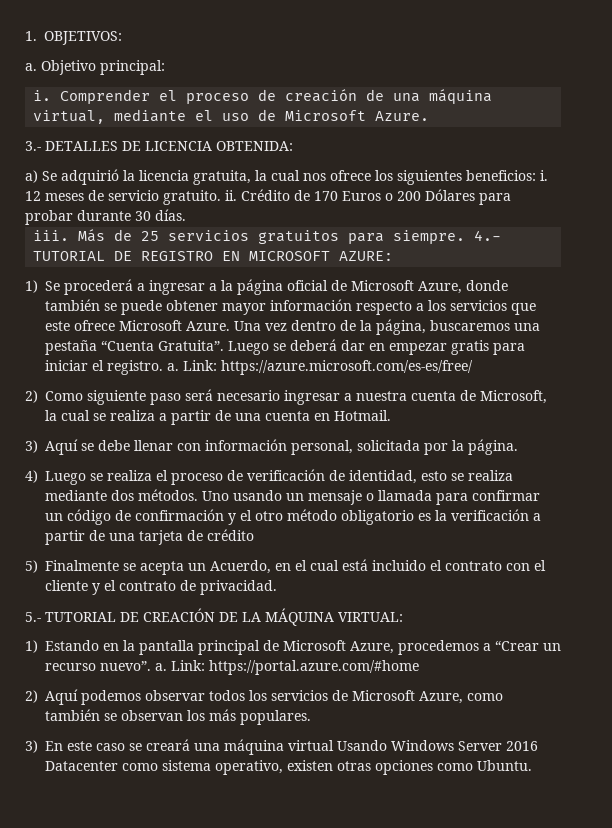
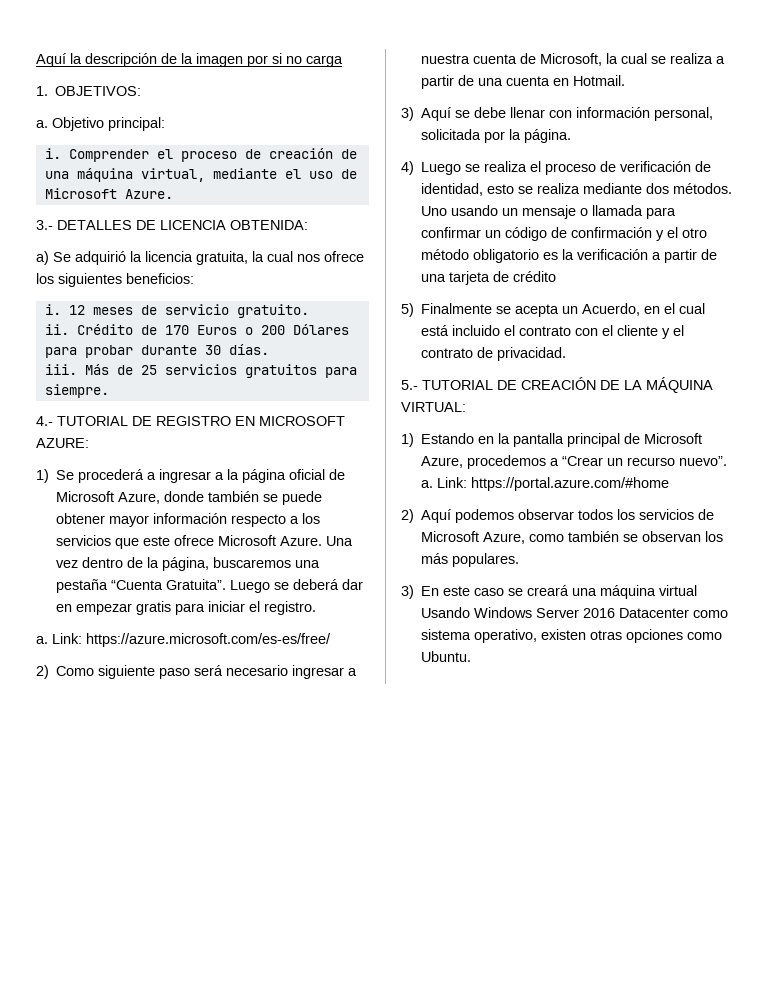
+ Aquí la descripción de la imagen por si no carga
- a) Se adquirió la licencia gratuita, la cual nos ofrece los siguientes beneficios: i.
+ a) Se adquirió la licencia gratuita, la cual nos ofrece los siguientes beneficios:
+ i.
- 12 meses de servicio gratuito. ii.
+ 12 meses de servicio gratuito.
+ ii.
- Más de 25 servicios gratuitos para siempre. 4.- TUTORIAL DE REGISTRO EN MICROSOFT AZURE:
+ Más de 25 servicios gratuitos para siempre.
+ 4.- TUTORIAL DE REGISTRO EN MICROSOFT AZURE:
- Luego se deberá dar en empezar gratis para iniciar el registro. a.
+ Luego se deberá dar en empezar gratis para iniciar el registro.
+ a.

